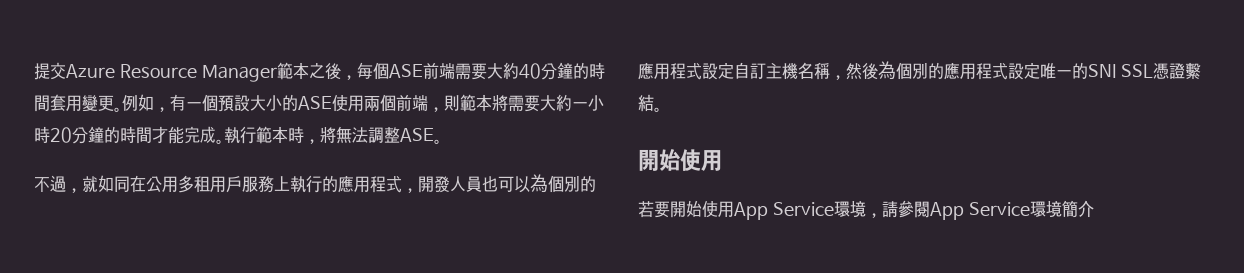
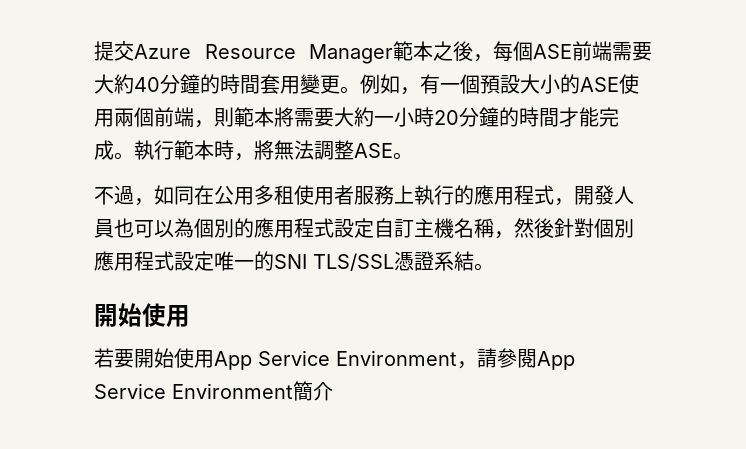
- 不過，就如同在公用多租用戶服務上執行的應用程式，開發人員也可以為個別的應用程式設定自訂主機名稱，然後為個別的應用程式設定唯一的SNI SSL憑證繫結。
+ 不過，如同在公用多租使用者服務上執行的應用程式，開發人員也可以為個別的應用程式設定自訂主機名稱，然後針對個別應用程式設定唯一的SNI TLS/SSL憑證系結。
- 若要開始使用App Service環境，請參閱App Service環境簡介
+ 若要開始使用App Service Environment，請參閱App Service Environment簡介

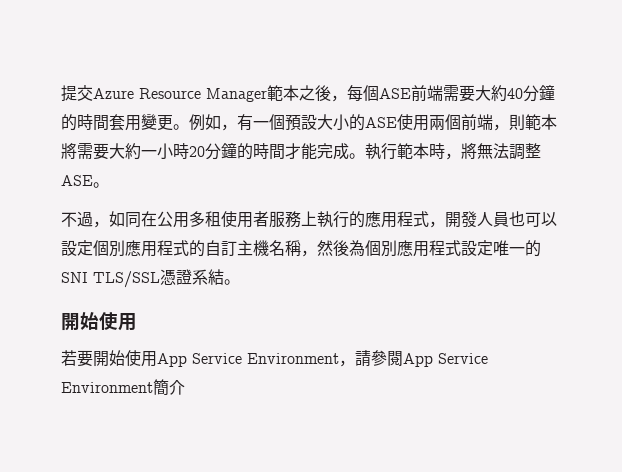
- 不過，如同在公用多租使用者服務上執行的應用程式，開發人員也可以為個別的應用程式設定自訂主機名稱，然後針對個別應用程式設定唯一的SNI TLS/SSL憑證系結。
+ 不過，如同在公用多租使用者服務上執行的應用程式，開發人員也可以設定個別應用程式的自訂主機名稱，然後為個別應用程式設定唯一的SNI TLS/SSL憑證系結。

